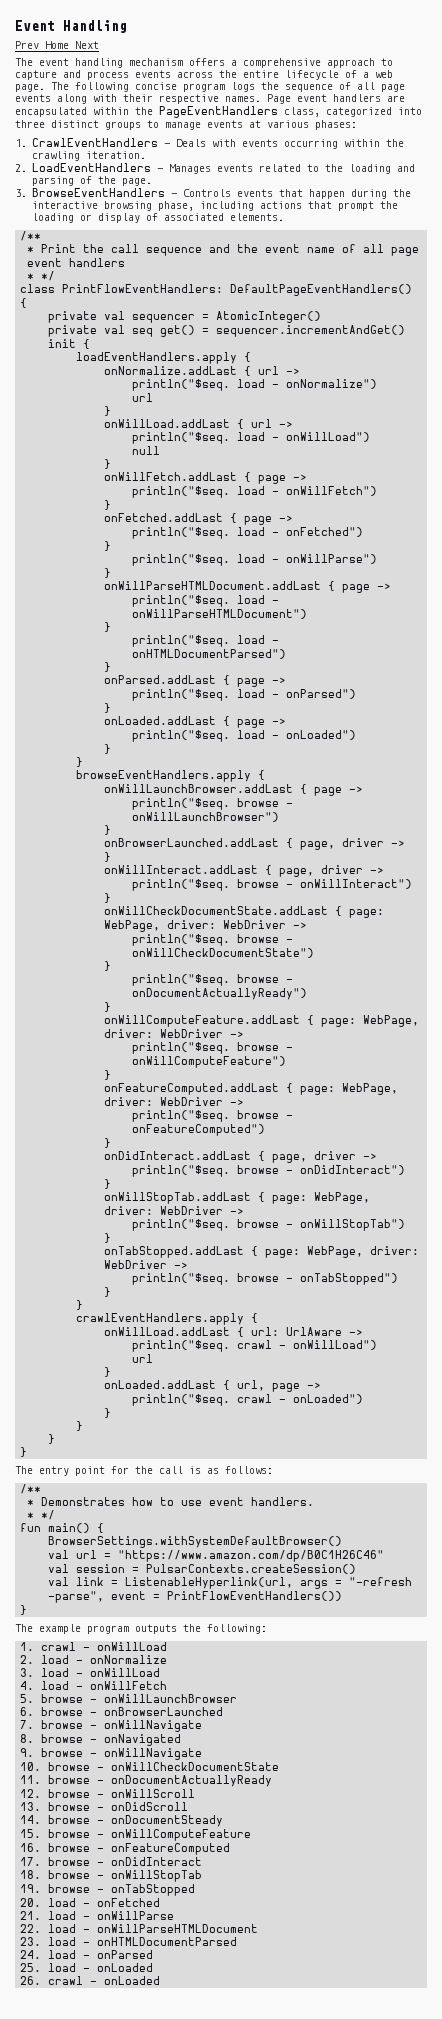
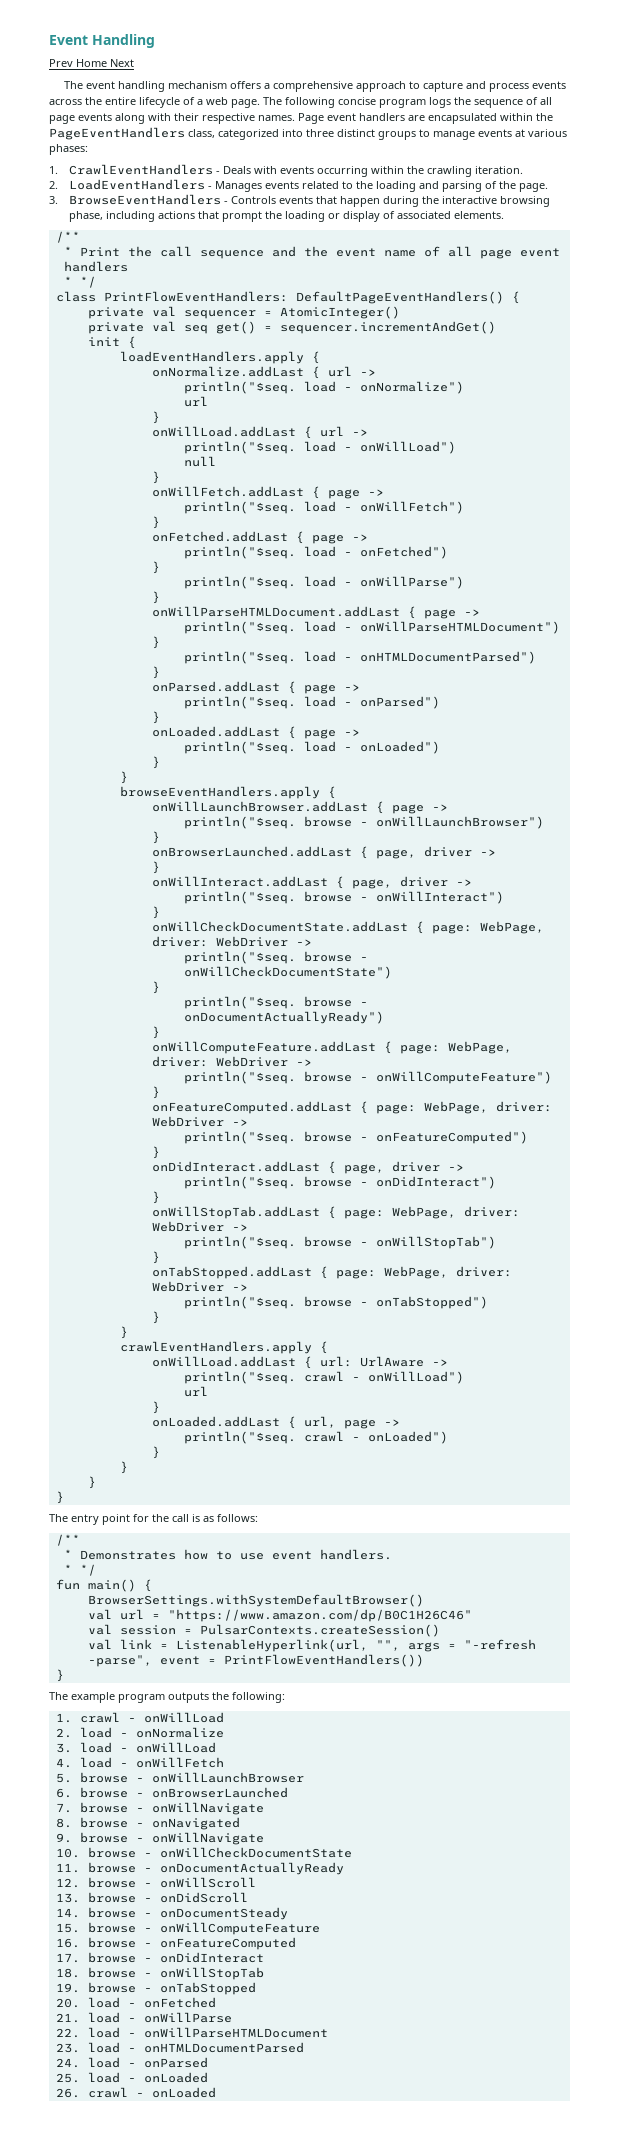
- val link = ListenableHyperlink(url, args = "-refresh -parse", event = PrintFlowEventHandlers())
+ val link = ListenableHyperlink(url, "", args = "-refresh -parse", event = PrintFlowEventHandlers())

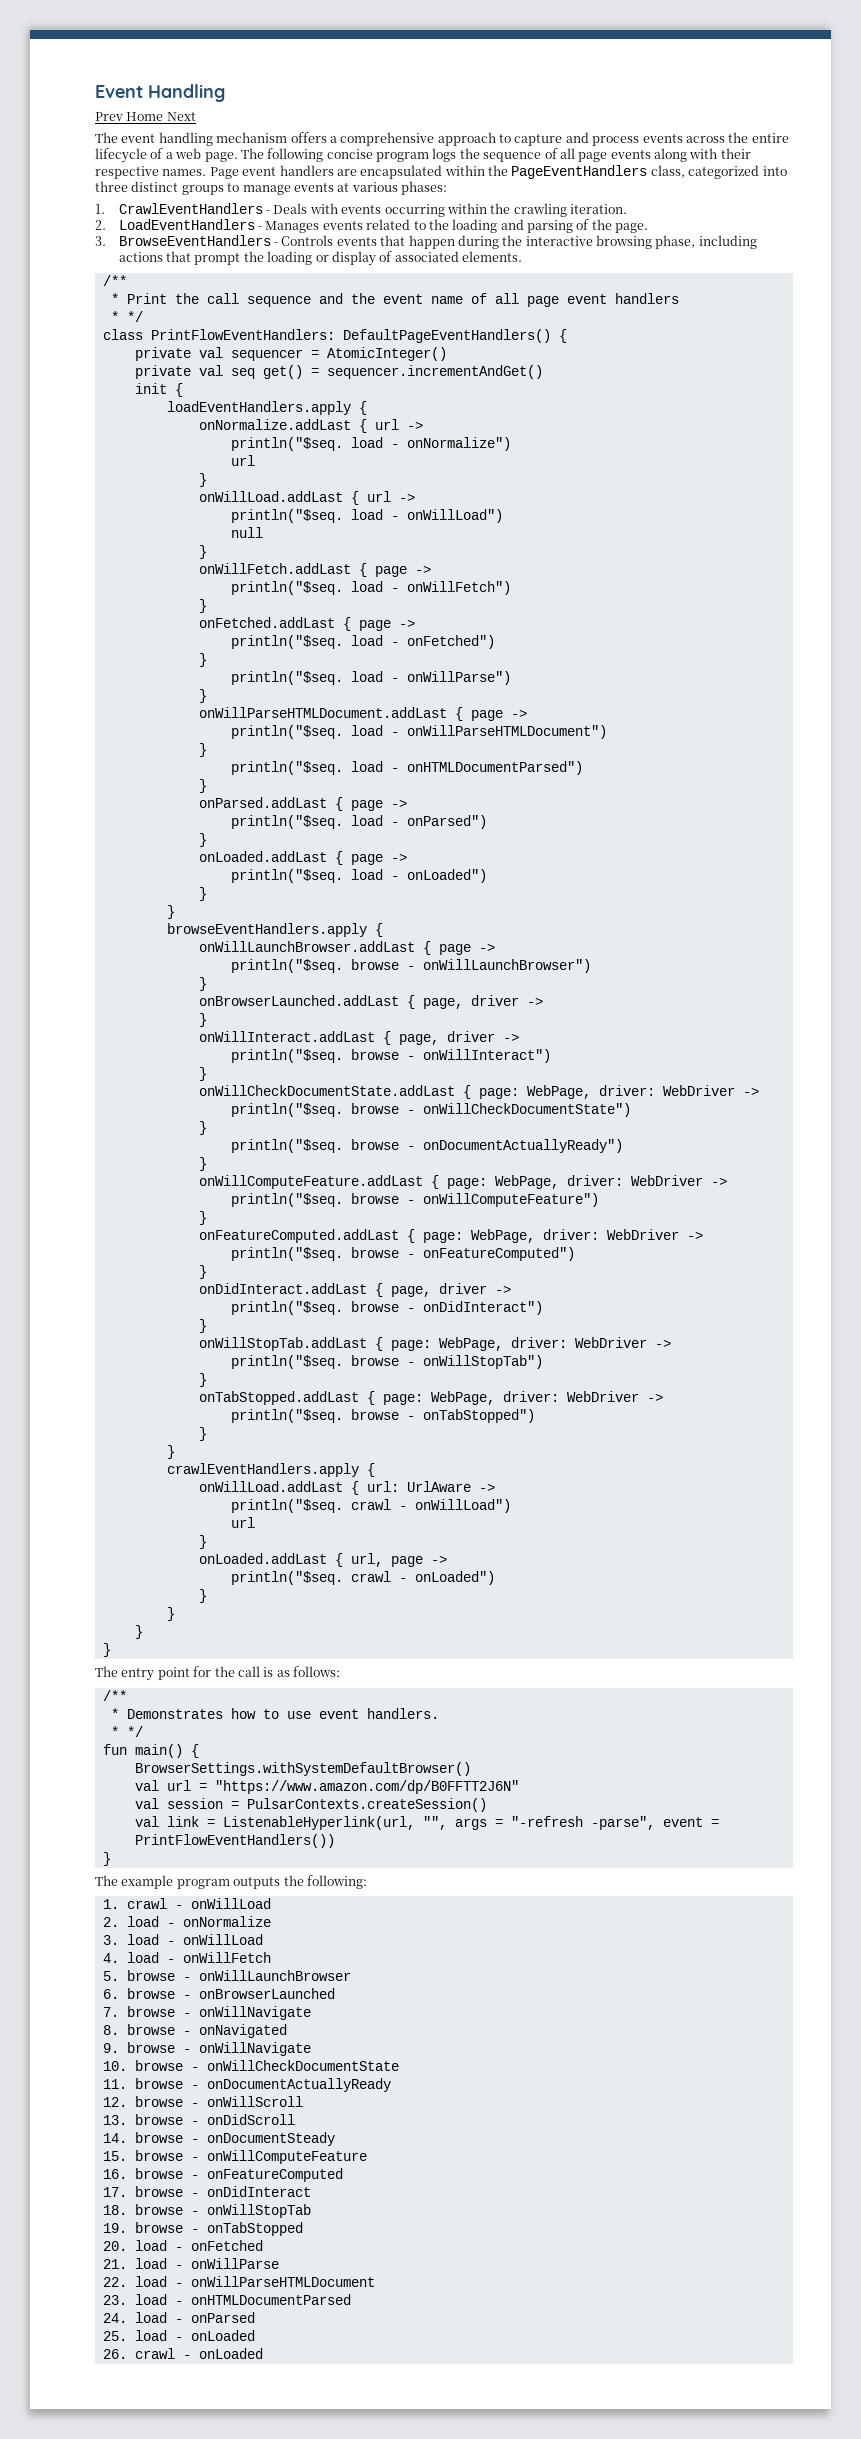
- val url = "https://www.amazon.com/dp/B0C1H26C46"
+ val url = "https://www.amazon.com/dp/B0FFTT2J6N"

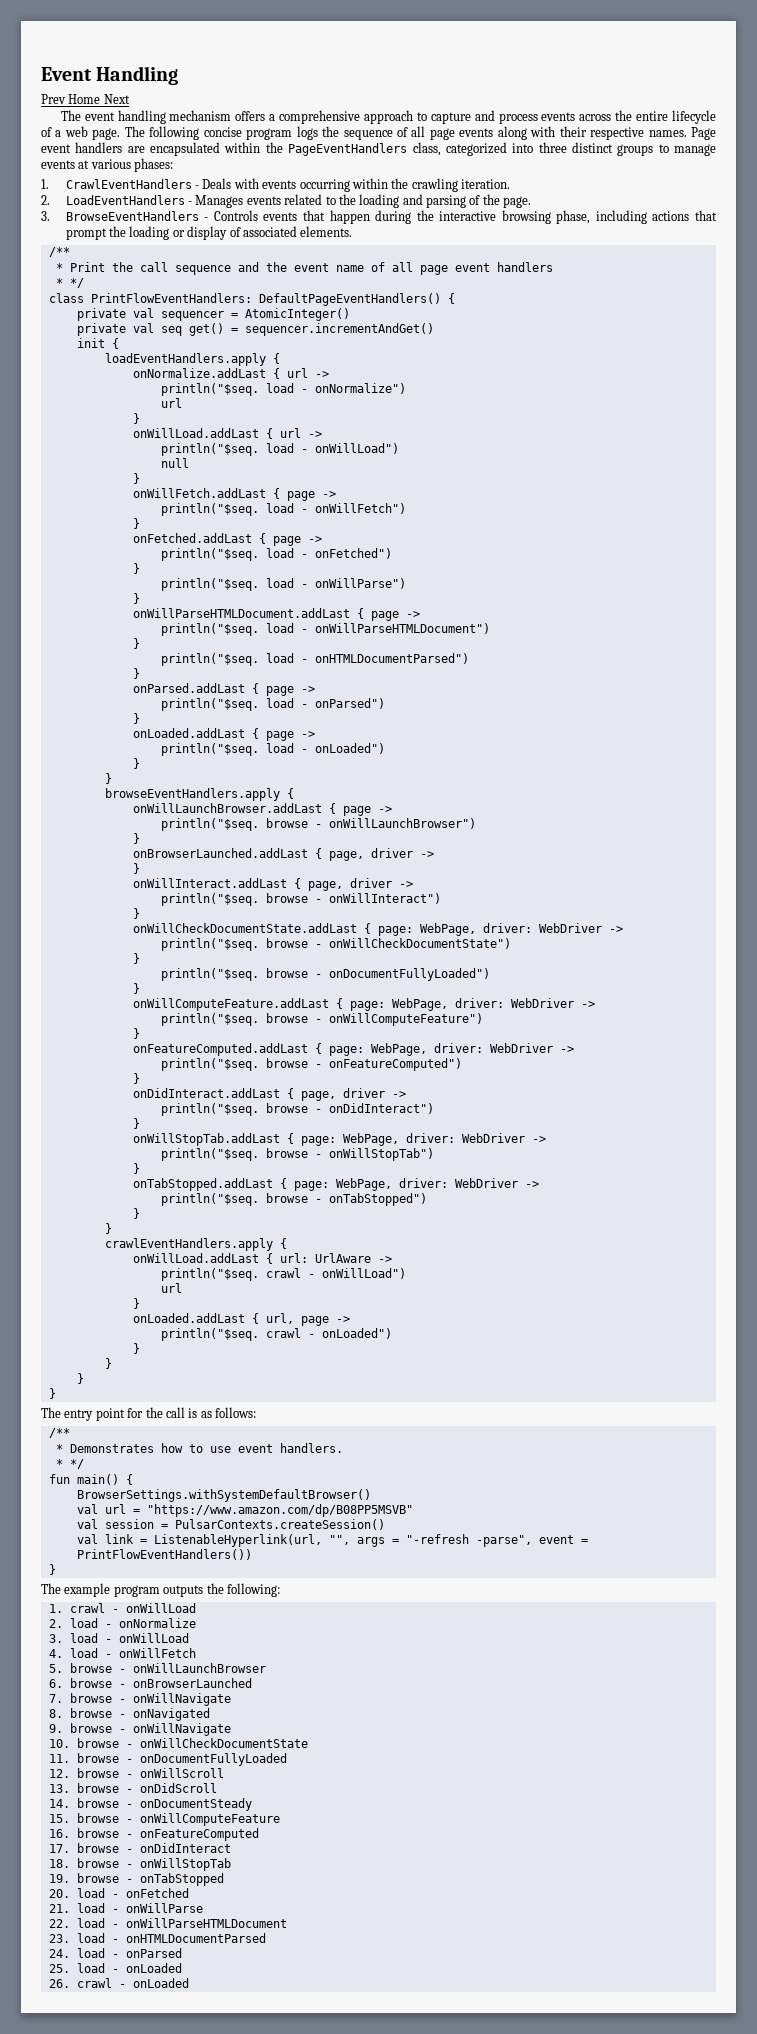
- println("$seq. browse - onDocumentActuallyReady")
+ println("$seq. browse - onDocumentFullyLoaded")
- val url = "https://www.amazon.com/dp/B0FFTT2J6N"
+ val url = "https://www.amazon.com/dp/B08PP5MSVB"
- 11. browse - onDocumentActuallyReady
+ 11. browse - onDocumentFullyLoaded

